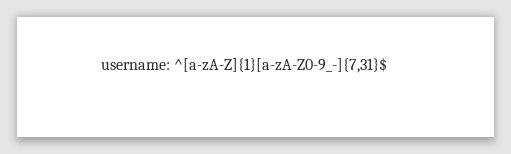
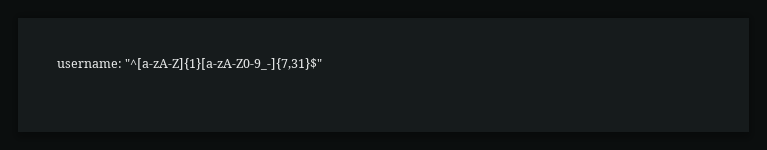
- username: ^[a-zA-Z]{1}[a-zA-Z0-9_-]{7,31}$
+ username: "^[a-zA-Z]{1}[a-zA-Z0-9_-]{7,31}$"

